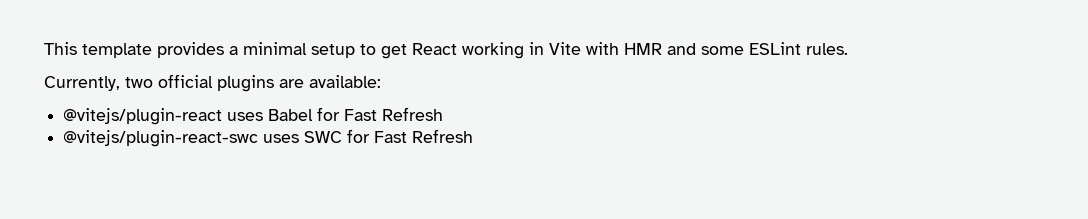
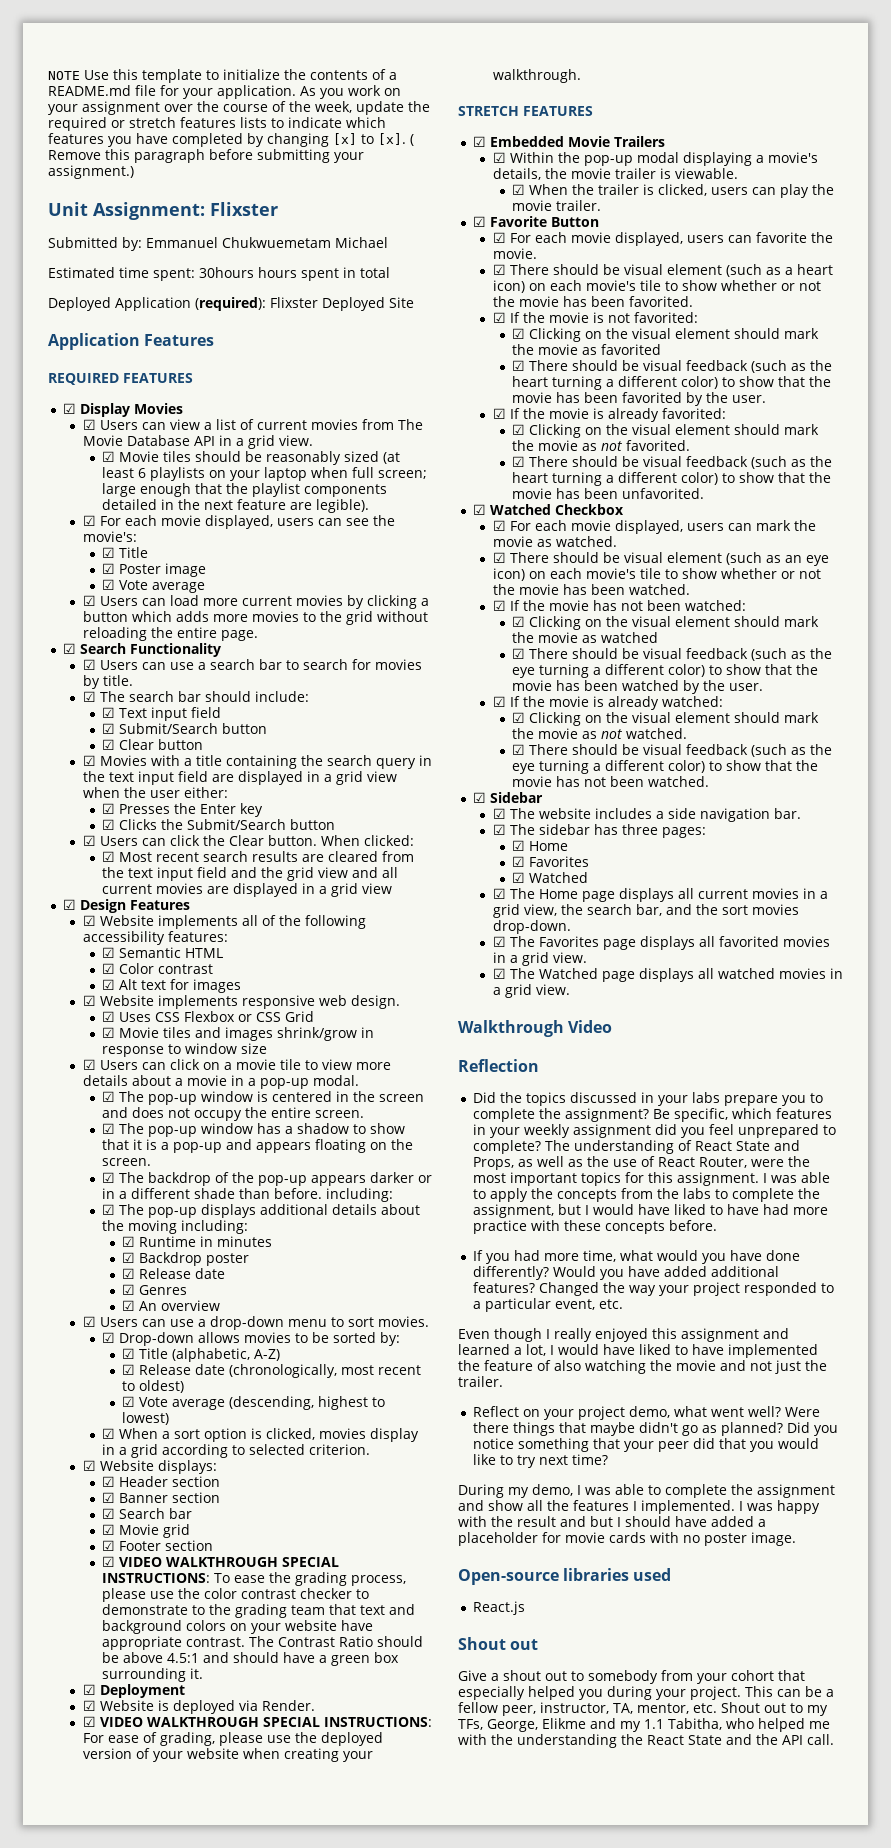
- This template provides a minimal setup to get React working in Vite with HMR and some ESLint rules.
- Currently, two official plugins are available:
- @vitejs/plugin-react uses Babel for Fast Refresh
- @vitejs/plugin-react-swc uses SWC for Fast Refresh
+ NOTE Use this template to initialize the contents of a README.md file for your application. As you work on your assignment over the course of the week, update the required or stretch features lists to indicate which features you have completed by changing [x] to [x]. ( Remove this paragraph before submitting your assignment.)
+ Unit Assignment: Flixster
+ Submitted by: Emmanuel Chukwuemetam Michael
+ Estimated time spent: 30hours hours spent in total
+ Deployed Application (required): Flixster Deployed Site
+ Application Features
+ REQUIRED FEATURES
+ ☑ Display Movies
+ ☑ Users can view a list of current movies from The Movie Database API in a grid view.
+ ☑ Movie tiles should be reasonably sized (at least 6 playlists on your laptop when full screen; large enough that the playlist components detailed in the next feature are legible).
+ ☑ For each movie displayed, users can see the movie's:
+ ☑ Title
+ ☑ Poster image
+ ☑ Vote average
+ ☑ Users can load more current movies by clicking a button which adds more movies to the grid without reloading the entire page.
+ ☑ Search Functionality
+ ☑ Users can use a search bar to search for movies by title.
+ ☑ The search bar should include:
+ ☑ Text input field
+ ☑ Submit/Search button
+ ☑ Clear button
+ ☑ Movies with a title containing the search query in the text input field are displayed in a grid view when the user either:
+ ☑ Presses the Enter key
+ ☑ Clicks the Submit/Search button
+ ☑ Users can click the Clear button. When clicked:
+ ☑ Most recent search results are cleared from the text input field and the grid view and all current movies are displayed in a grid view
+ ☑ Design Features
+ ☑ Website implements all of the following accessibility features:
+ ☑ Semantic HTML
+ ☑ Color contrast
+ ☑ Alt text for images
+ ☑ Website implements responsive web design.
+ ☑ Uses CSS Flexbox or CSS Grid
+ ☑ Movie tiles and images shrink/grow in response to window size
+ ☑ Users can click on a movie tile to view more details about a movie in a pop-up modal.
+ ☑ The pop-up window is centered in the screen and does not occupy the entire screen.
+ ☑ The pop-up window has a shadow to show that it is a pop-up and appears floating on the screen.
+ ☑ The backdrop of the pop-up appears darker or in a different shade than before. including:
+ ☑ The pop-up displays additional details about the moving including:
+ ☑ Runtime in minutes
+ ☑ Backdrop poster
+ ☑ Release date
+ ☑ Genres
+ ☑ An overview
+ ☑ Users can use a drop-down menu to sort movies.
+ ☑ Drop-down allows movies to be sorted by:
+ ☑ Title (alphabetic, A-Z)
+ ☑ Release date (chronologically, most recent to oldest)
+ ☑ Vote average (descending, highest to lowest)
+ ☑ When a sort option is clicked, movies display in a grid according to selected criterion.
+ ☑ Website displays:
+ ☑ Header section
+ ☑ Banner section
+ ☑ Search bar
+ ☑ Movie grid
+ ☑ Footer section
+ ☑ VIDEO WALKTHROUGH SPECIAL INSTRUCTIONS: To ease the grading process, please use the color contrast checker to demonstrate to the grading team that text and background colors on your website have appropriate contrast. The Contrast Ratio should be above 4.5:1 and should have a green box surrounding it.
+ ☑ Deployment
+ ☑ Website is deployed via Render.
+ ☑ VIDEO WALKTHROUGH SPECIAL INSTRUCTIONS: For ease of grading, please use the deployed version of your website when creating your walkthrough.
+ STRETCH FEATURES
+ ☑ Embedded Movie Trailers
+ ☑ Within the pop-up modal displaying a movie's details, the movie trailer is viewable.
+ ☑ When the trailer is clicked, users can play the movie trailer.
+ ☑ Favorite Button
+ ☑ For each movie displayed, users can favorite the movie.
+ ☑ There should be visual element (such as a heart icon) on each movie's tile to show whether or not the movie has been favorited.
+ ☑ If the movie is not favorited:
+ ☑ Clicking on the visual element should mark the movie as favorited
+ ☑ There should be visual feedback (such as the heart turning a different color) to show that the movie has been favorited by the user.
+ ☑ If the movie is already favorited:
+ ☑ Clicking on the visual element should mark the movie as not favorited.
+ ☑ There should be visual feedback (such as the heart turning a different color) to show that the movie has been unfavorited.
+ ☑ Watched Checkbox
+ ☑ For each movie displayed, users can mark the movie as watched.
+ ☑ There should be visual element (such as an eye icon) on each movie's tile to show whether or not the movie has been watched.
+ ☑ If the movie has not been watched:
+ ☑ Clicking on the visual element should mark the movie as watched
+ ☑ There should be visual feedback (such as the eye turning a different color) to show that the movie has been watched by the user.
+ ☑ If the movie is already watched:
+ ☑ Clicking on the visual element should mark the movie as not watched.
+ ☑ There should be visual feedback (such as the eye turning a different color) to show that the movie has not been watched.
+ ☑ Sidebar
+ ☑ The website includes a side navigation bar.
+ ☑ The sidebar has three pages:
+ ☑ Home
+ ☑ Favorites
+ ☑ Watched
+ ☑ The Home page displays all current movies in a grid view, the search bar, and the sort movies drop-down.
+ ☑ The Favorites page displays all favorited movies in a grid view.
+ ☑ The Watched page displays all watched movies in a grid view.
+ Walkthrough Video
+ Reflection
+ Did the topics discussed in your labs prepare you to complete the assignment? Be specific, which features in your weekly assignment did you feel unprepared to complete? The understanding of React State and Props, as well as the use of React Router, were the most important topics for this assignment. I was able to apply the concepts from the labs to complete the assignment, but I would have liked to have had more practice with these concepts before.
+ If you had more time, what would you have done differently? Would you have added additional features? Changed the way your project responded to a particular event, etc.
+ Even though I really enjoyed this assignment and learned a lot, I would have liked to have implemented the feature of also watching the movie and not just the trailer.
+ Reflect on your project demo, what went well? Were there things that maybe didn't go as planned? Did you notice something that your peer did that you would like to try next time?
+ During my demo, I was able to complete the assignment and show all the features I implemented. I was happy with the result and but I should have added a placeholder for movie cards with no poster image.
+ Open-source libraries used
+ React.js
+ Shout out
+ Give a shout out to somebody from your cohort that especially helped you during your project. This can be a fellow peer, instructor, TA, mentor, etc. Shout out to my TFs, George, Elikme and my 1.1 Tabitha, who helped me with the understanding the React State and the API call.

